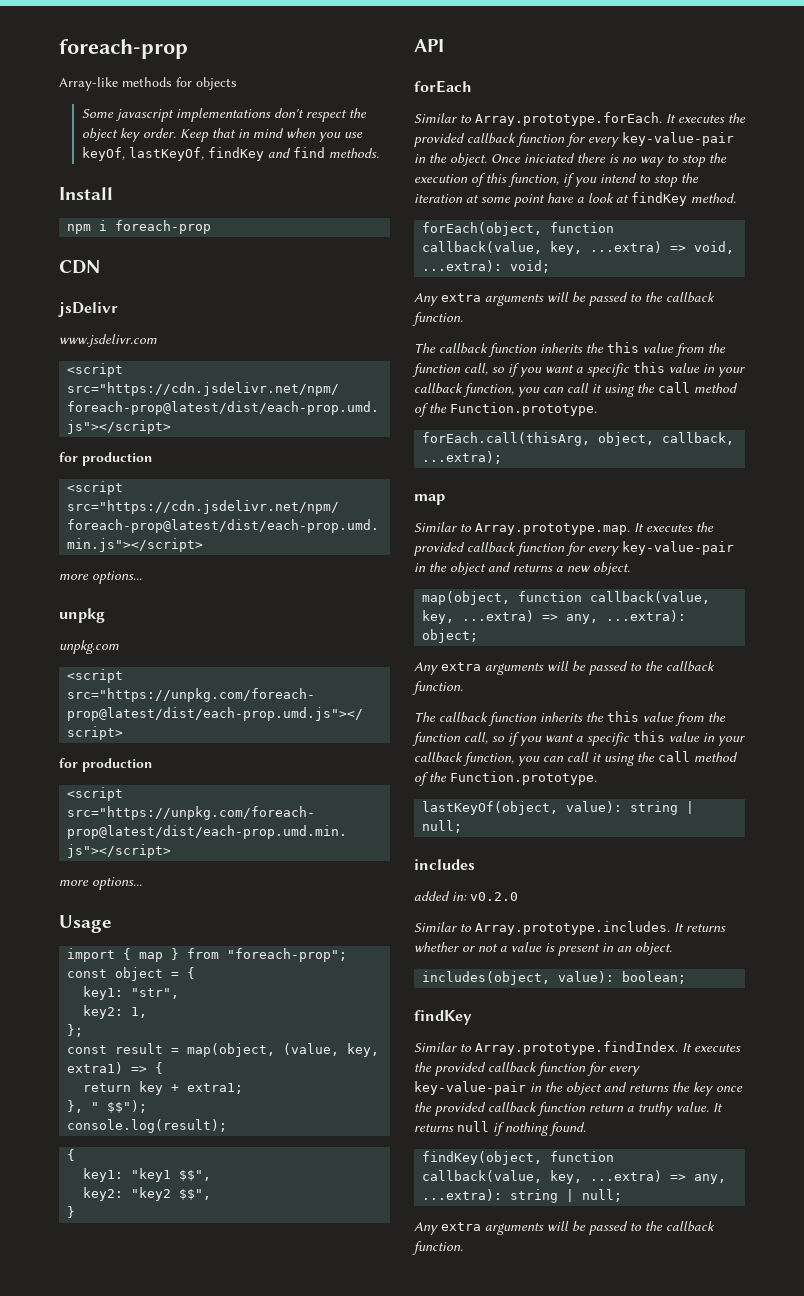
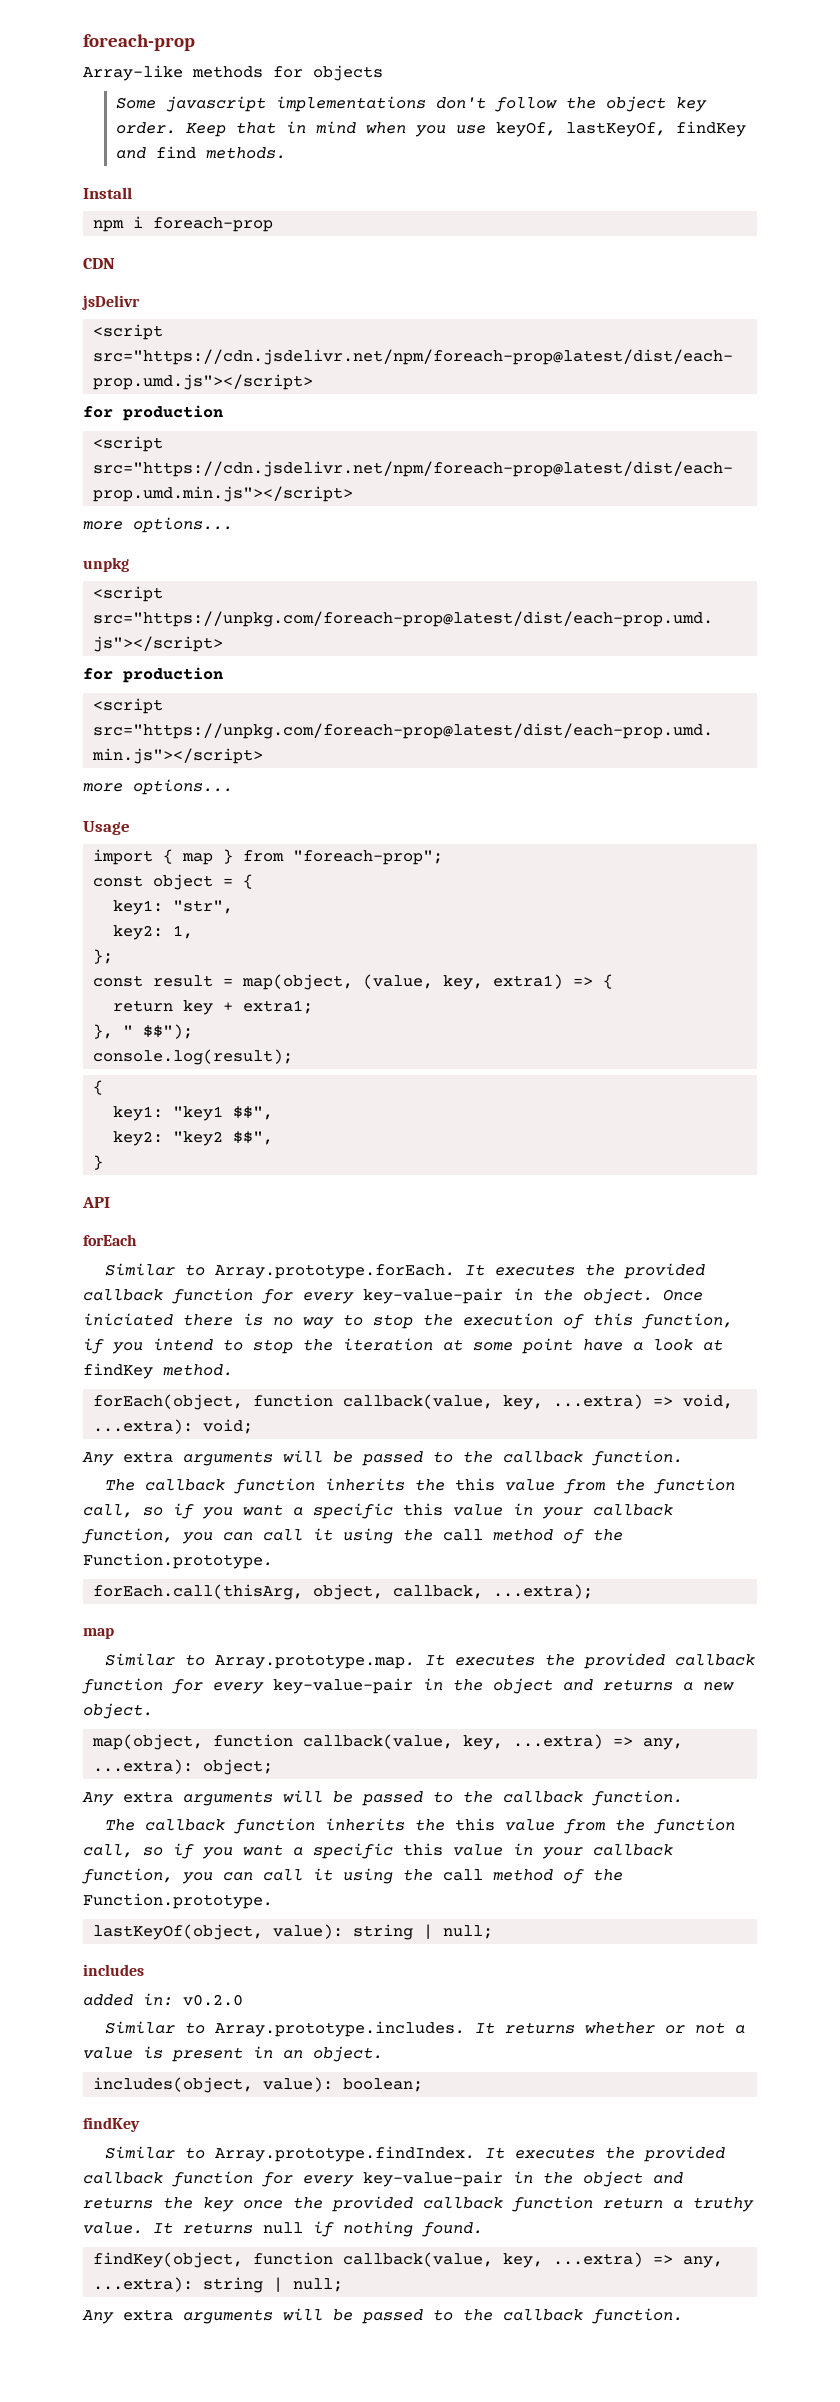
- Some javascript implementations don't respect the object key order.
+ Some javascript implementations don't follow the object key order.
- www.jsdelivr.com
- unpkg.com

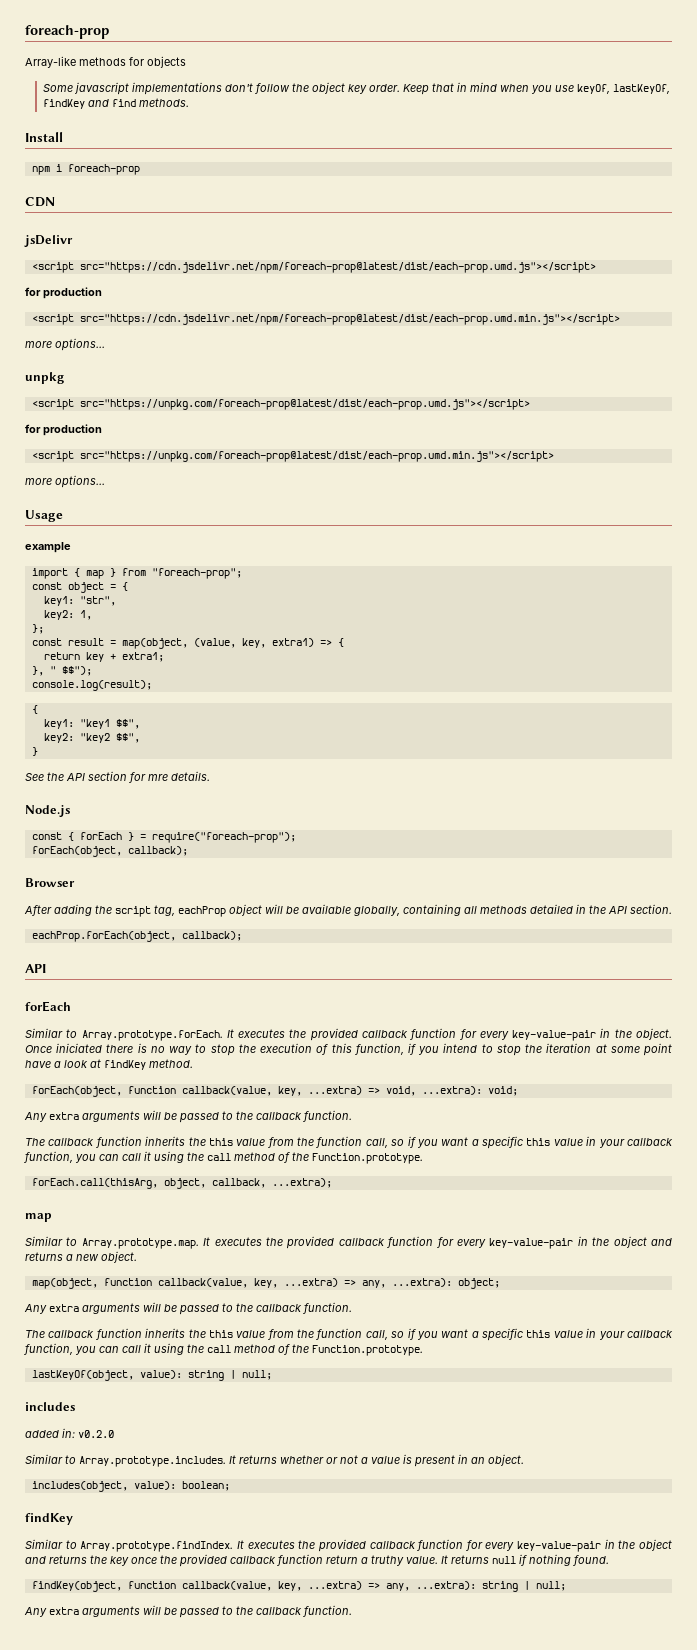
+ example
+ See the API section for mre details.
+ Node.js
+ const { forEach } = require("foreach-prop");
+ forEach(object, callback);
+ Browser
+ After adding the script tag, eachProp object will be available globally, containing all methods detailed in the API section.
+ eachProp.forEach(object, callback);

